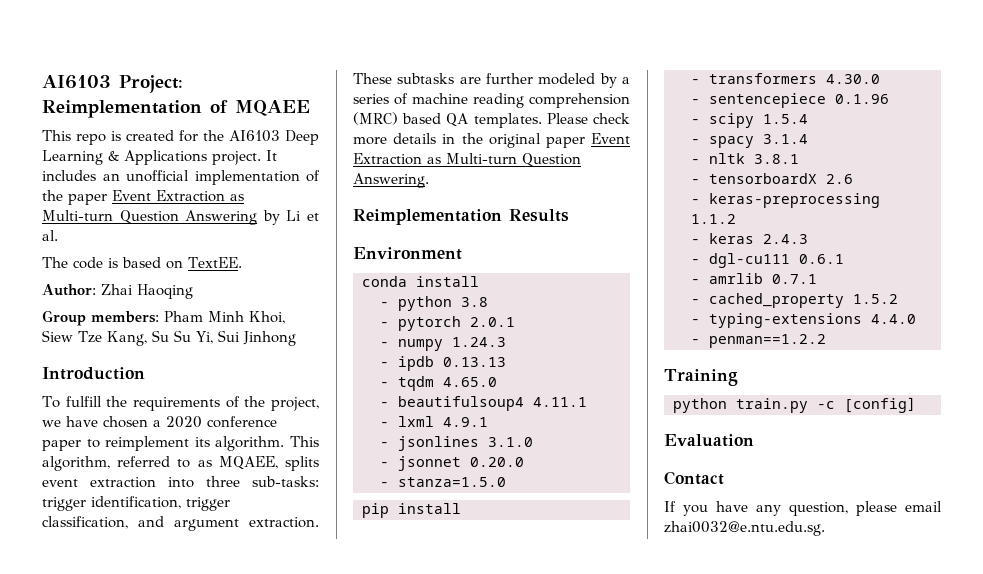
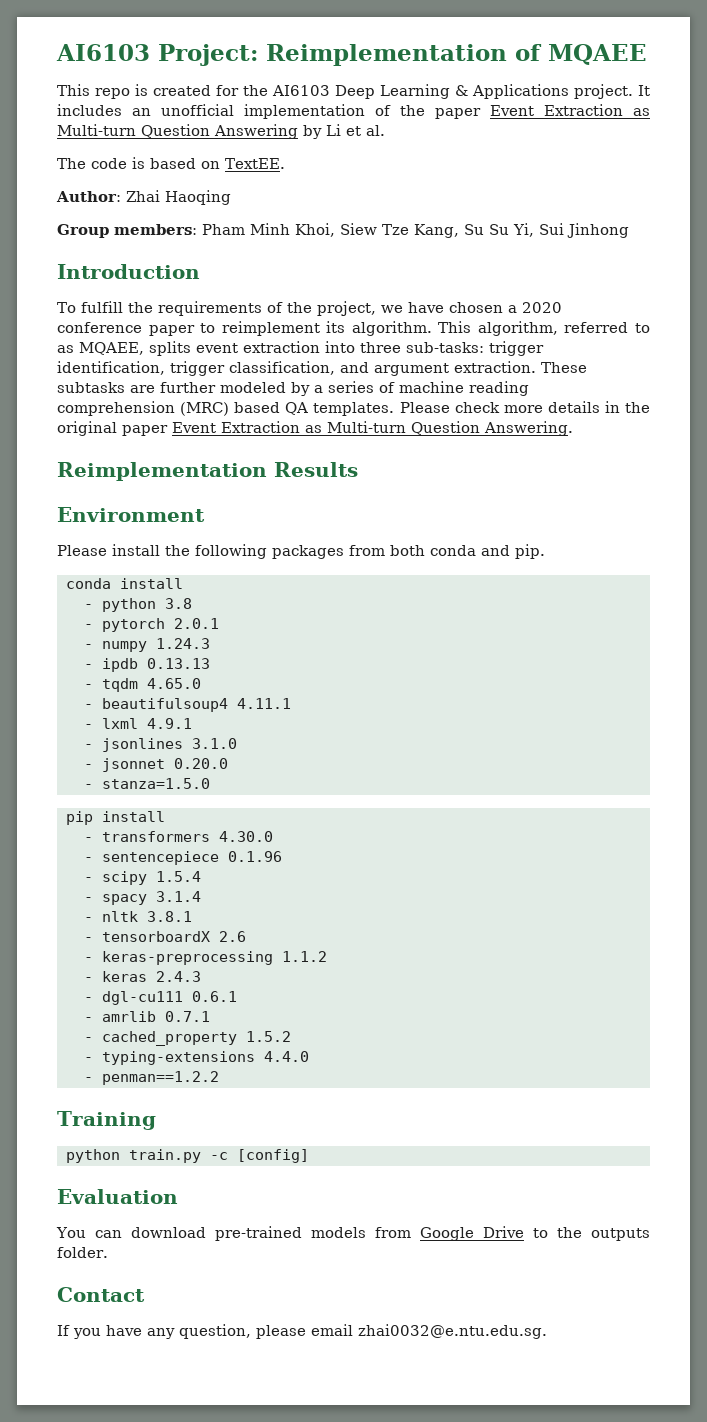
+ Please install the following packages from both conda and pip.
+ You can download pre-trained models from Google Drive to the outputs folder.

